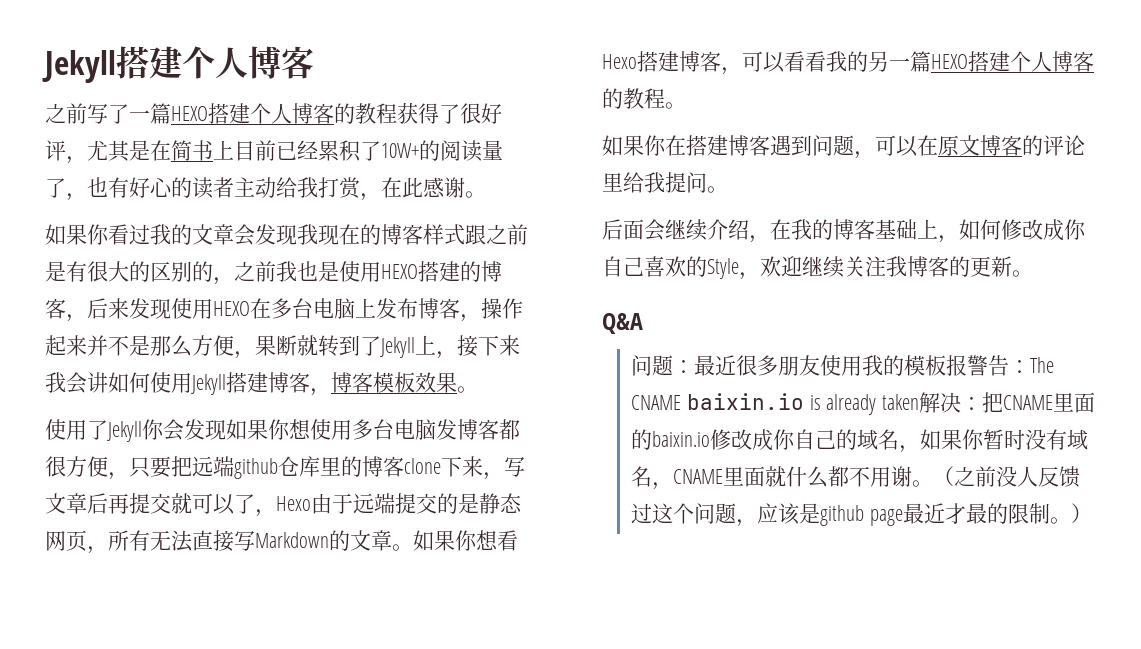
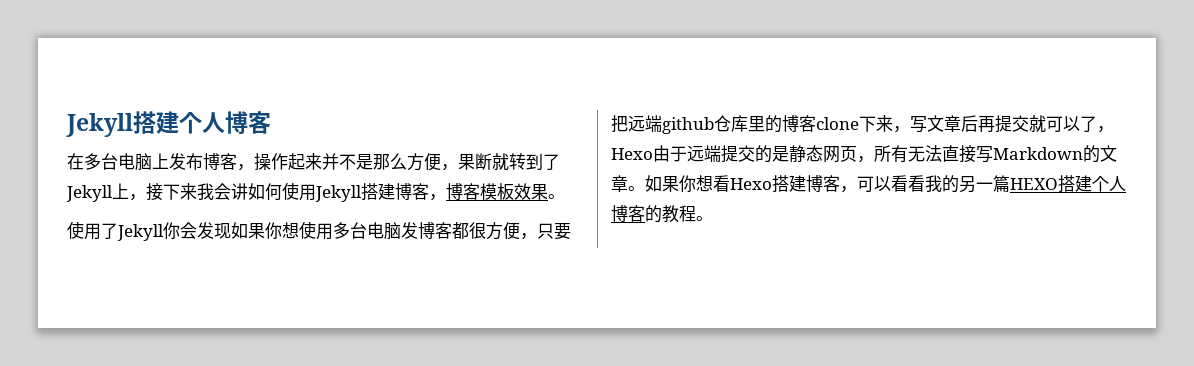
- 之前写了一篇HEXO搭建个人博客的教程获得了很好评，尤其是在简书上目前已经累积了10W+的阅读量了，也有好心的读者主动给我打赏，在此感谢。
- 如果你看过我的文章会发现我现在的博客样式跟之前是有很大的区别的，之前我也是使用HEXO搭建的博客，后来发现使用HEXO在多台电脑上发布博客，操作起来并不是那么方便，果断就转到了Jekyll上，接下来我会讲如何使用Jekyll搭建博客，博客模板效果。
+ 在多台电脑上发布博客，操作起来并不是那么方便，果断就转到了Jekyll上，接下来我会讲如何使用Jekyll搭建博客，博客模板效果。
- 如果你在搭建博客遇到问题，可以在原文博客的评论里给我提问。
- 后面会继续介绍，在我的博客基础上，如何修改成你自己喜欢的Style，欢迎继续关注我博客的更新。
- Q&A
- 问题：最近很多朋友使用我的模板报警告：The CNAME baixin.io is already taken解决：把CNAME里面的baixin.io修改成你自己的域名，如果你暂时没有域名，CNAME里面就什么都不用谢。（之前没人反馈过这个问题，应该是github page最近才最的限制。）

